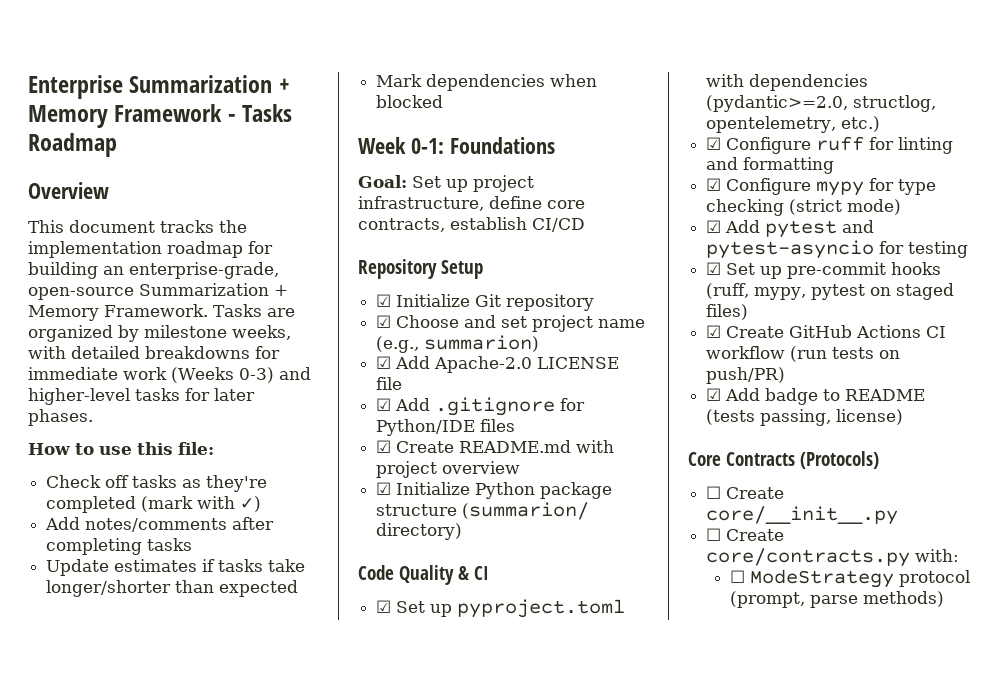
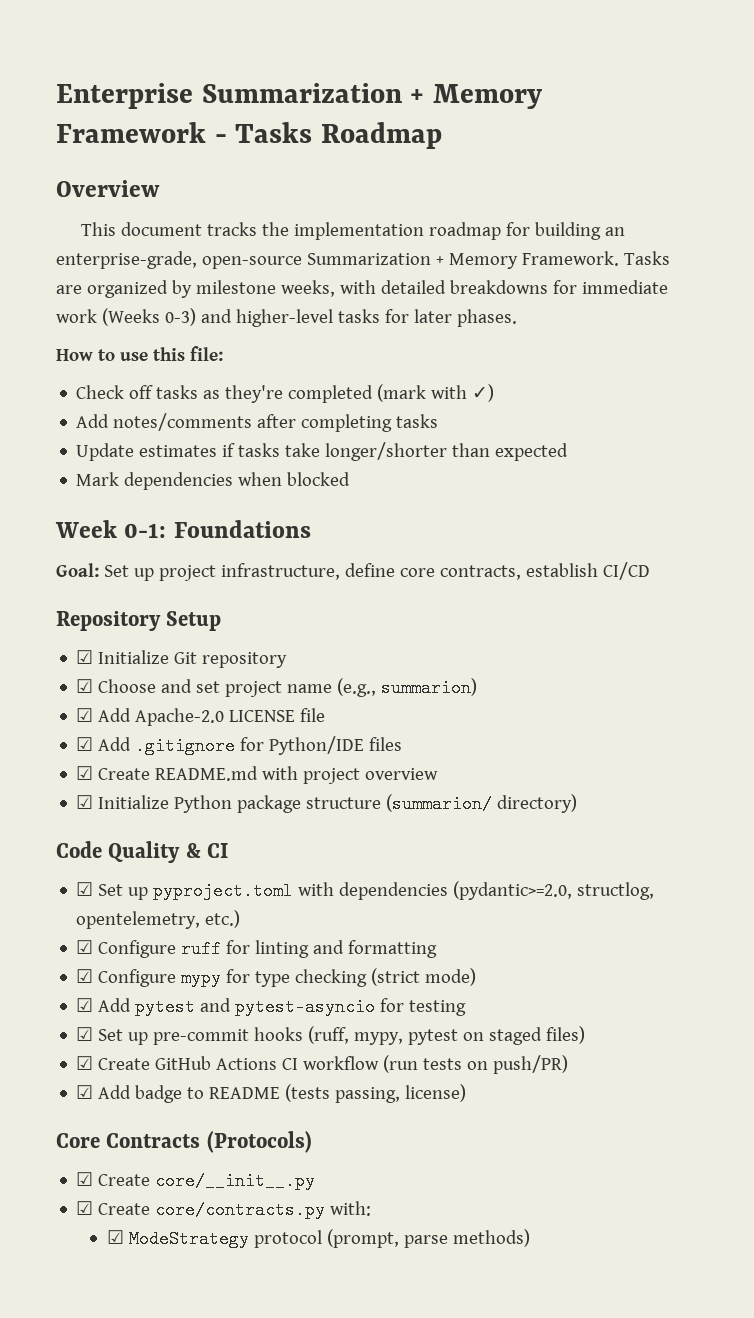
- ☐ Create core/__init__.py
+ ☑ Create core/__init__.py
- ☐ Create core/contracts.py with:
+ ☑ Create core/contracts.py with:
- ☐ ModeStrategy protocol (prompt, parse methods)
+ ☑ ModeStrategy protocol (prompt, parse methods)

